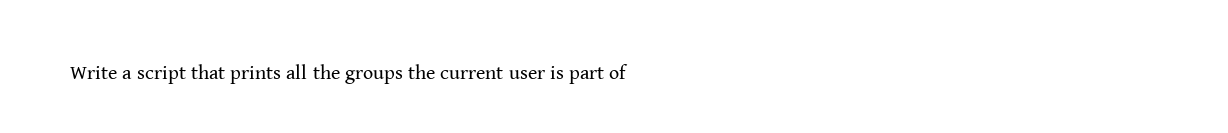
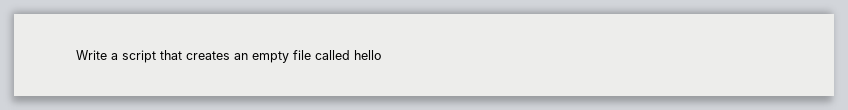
- Write a script that prints all the groups the current user is part of
+ Write a script that creates an empty file called hello

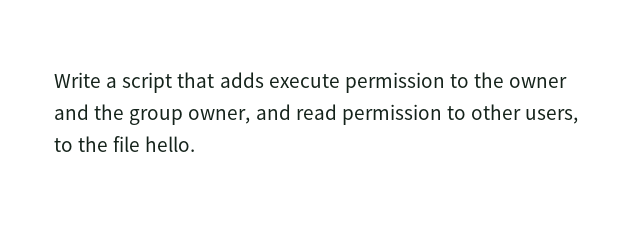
- Write a script that creates an empty file called hello
+ Write a script that adds execute permission to the owner and the group owner, and read permission to other users, to the file hello.

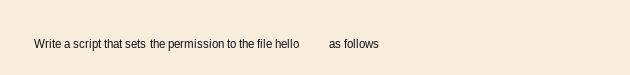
- Write a script that adds execute permission to the owner and the group owner, and read permission to other users, to the file hello.
+ Write a script that sets the permission to the file hello as follows

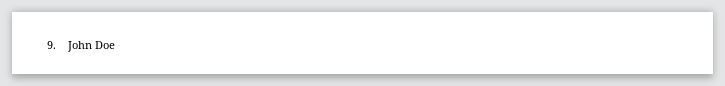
- Write a script that sets the permission to the file hello as follows
+ 9. John Doe

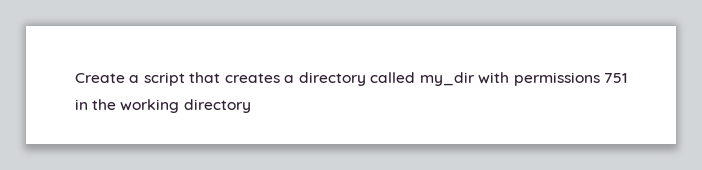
- 9. John Doe
+ Create a script that creates a directory called my_dir with permissions 751 in the working directory

